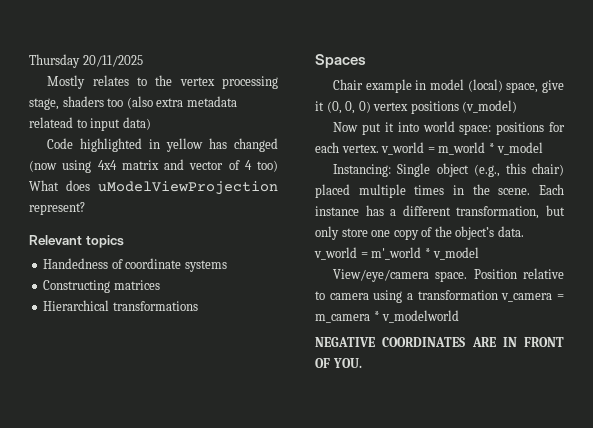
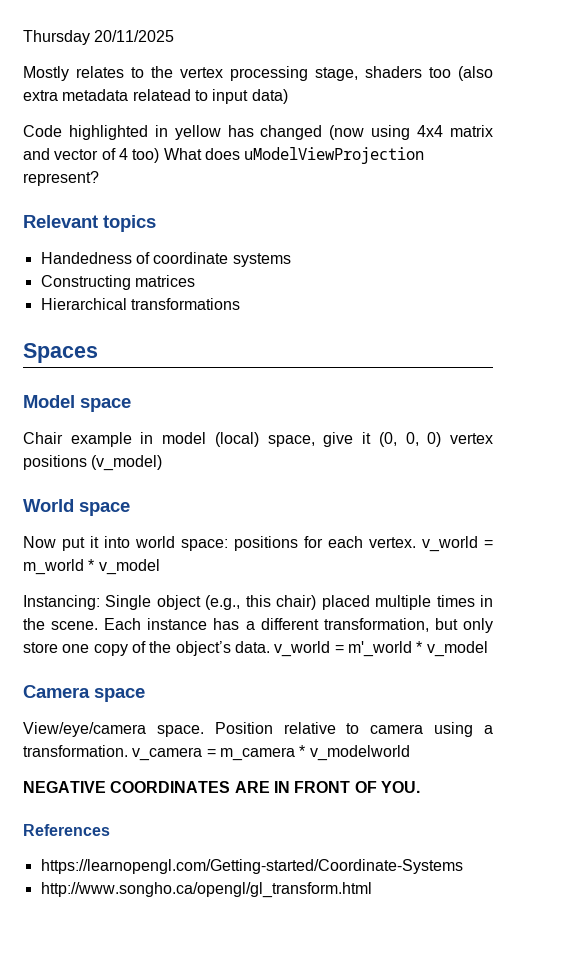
+ Model space
+ World space
+ Camera space
- Position relative to camera using a transformation v_camera = m_camera * v_modelworld
+ Position relative to camera using a transformation. v_camera = m_camera * v_modelworld
+ References
+ https://learnopengl.com/Getting-started/Coordinate-Systems
+ http://www.songho.ca/opengl/gl_transform.html

